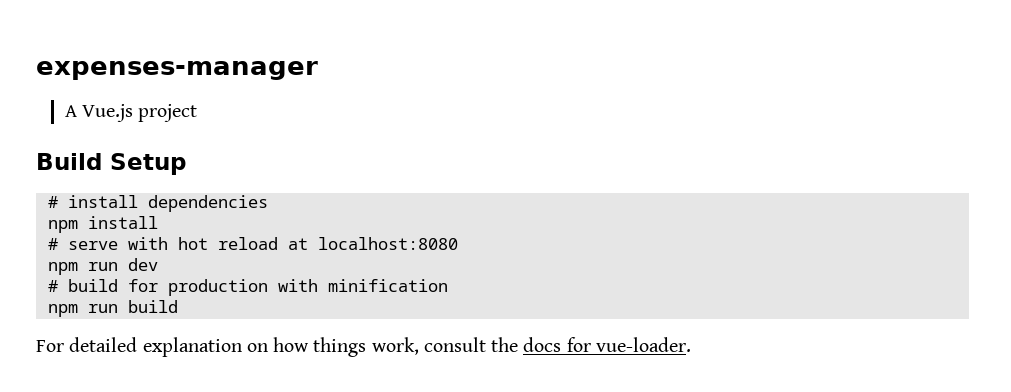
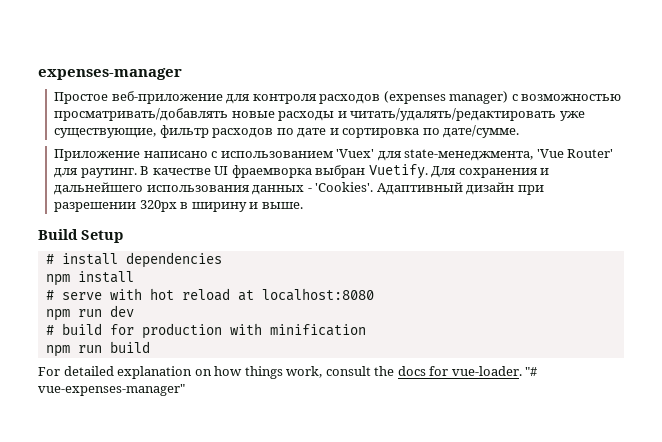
- A Vue.js project
+ Простое веб-приложение для контроля расходов (expenses manager) с возможностью просматривать/добавлять новые расходы и читать/удалять/редактировать уже существующие, фильтр расходов по дате и сортировка по дате/сумме.
+ Приложение написано с использованием 'Vuex' для state-менеджмента, 'Vue Router' для раутинг. В качестве UI фраемворка выбран Vuetify. Для сохранения и дальнейшего использования данных - 'Cookies'. Адаптивный дизайн при разрешении 320px в ширину и выше.
+ "# vue-expenses-manager"

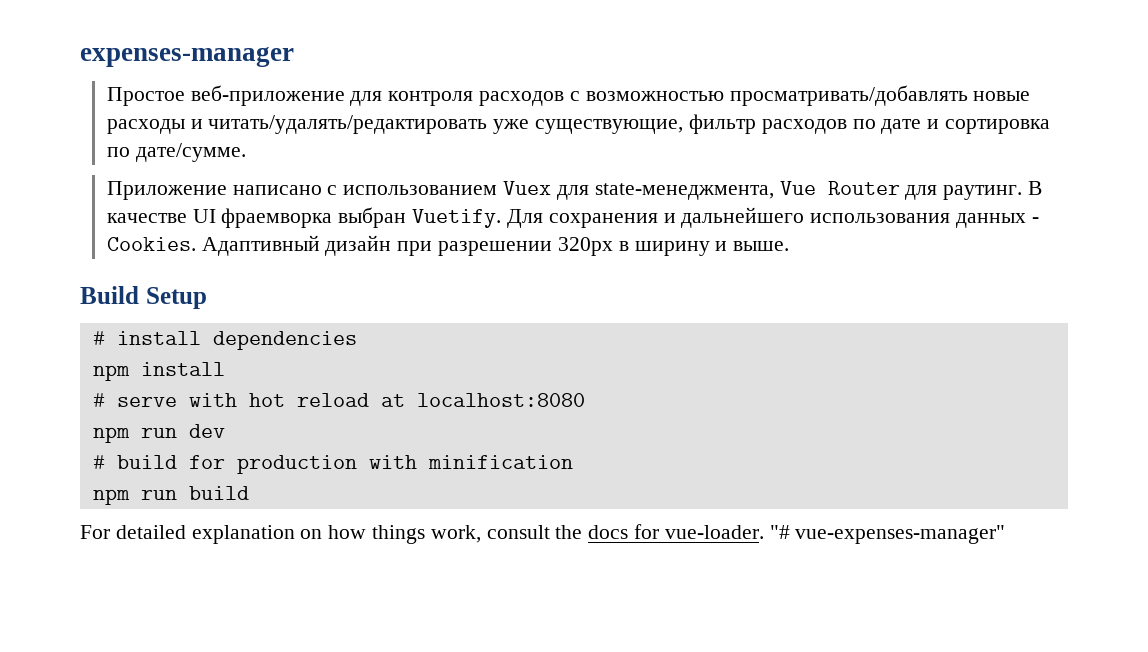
- Простое веб-приложение для контроля расходов (expenses manager) с возможностью просматривать/добавлять новые расходы и читать/удалять/редактировать уже существующие, фильтр расходов по дате и сортировка по дате/сумме.
+ Простое веб-приложение для контроля расходов с возможностью просматривать/добавлять новые расходы и читать/удалять/редактировать уже существующие, фильтр расходов по дате и сортировка по дате/сумме.
- Приложение написано с использованием 'Vuex' для state-менеджмента, 'Vue Router' для раутинг.
+ Приложение написано с использованием Vuex для state-менеджмента, Vue Router для раутинг.
- Для сохранения и дальнейшего использования данных - 'Cookies'.
+ Для сохранения и дальнейшего использования данных - Cookies.

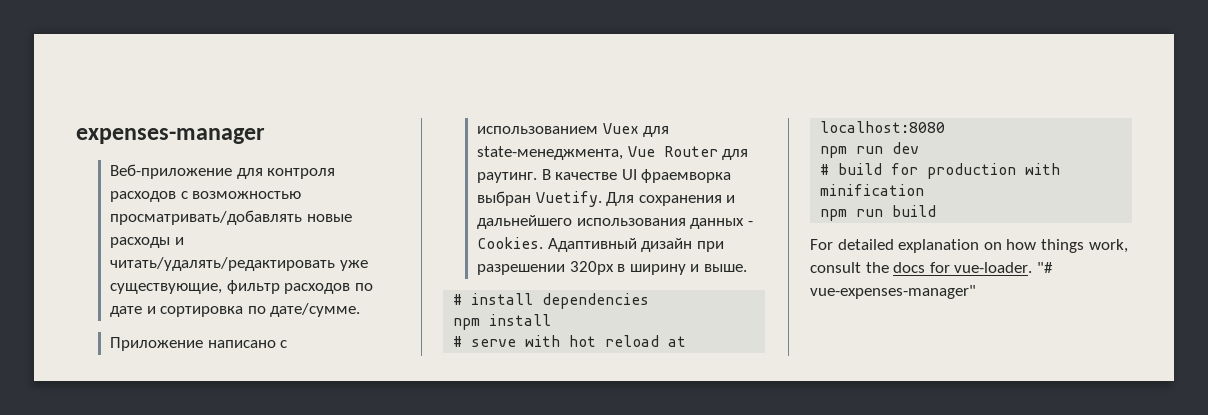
- Простое веб-приложение для контроля расходов с возможностью просматривать/добавлять новые расходы и читать/удалять/редактировать уже существующие, фильтр расходов по дате и сортировка по дате/сумме.
+ Веб-приложение для контроля расходов с возможностью просматривать/добавлять новые расходы и читать/удалять/редактировать уже существующие, фильтр расходов по дате и сортировка по дате/сумме.
- Build Setup

